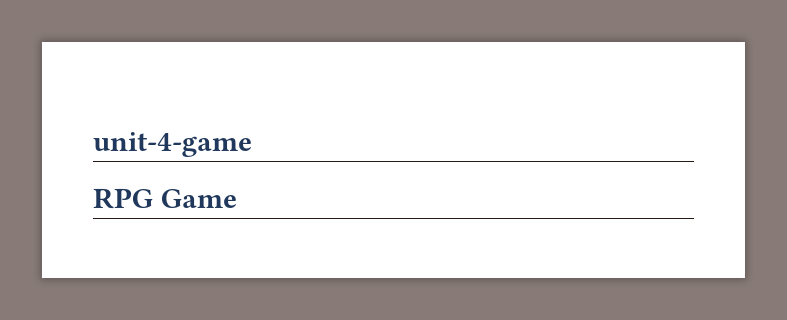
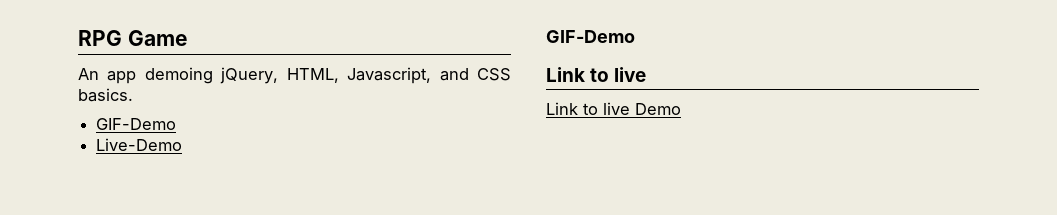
- unit-4-game
+ An app demoing jQuery, HTML, Javascript, and CSS basics.
+ GIF-Demo
+ Live-Demo
+ GIF-Demo
+ Link to live
+ Link to live Demo

